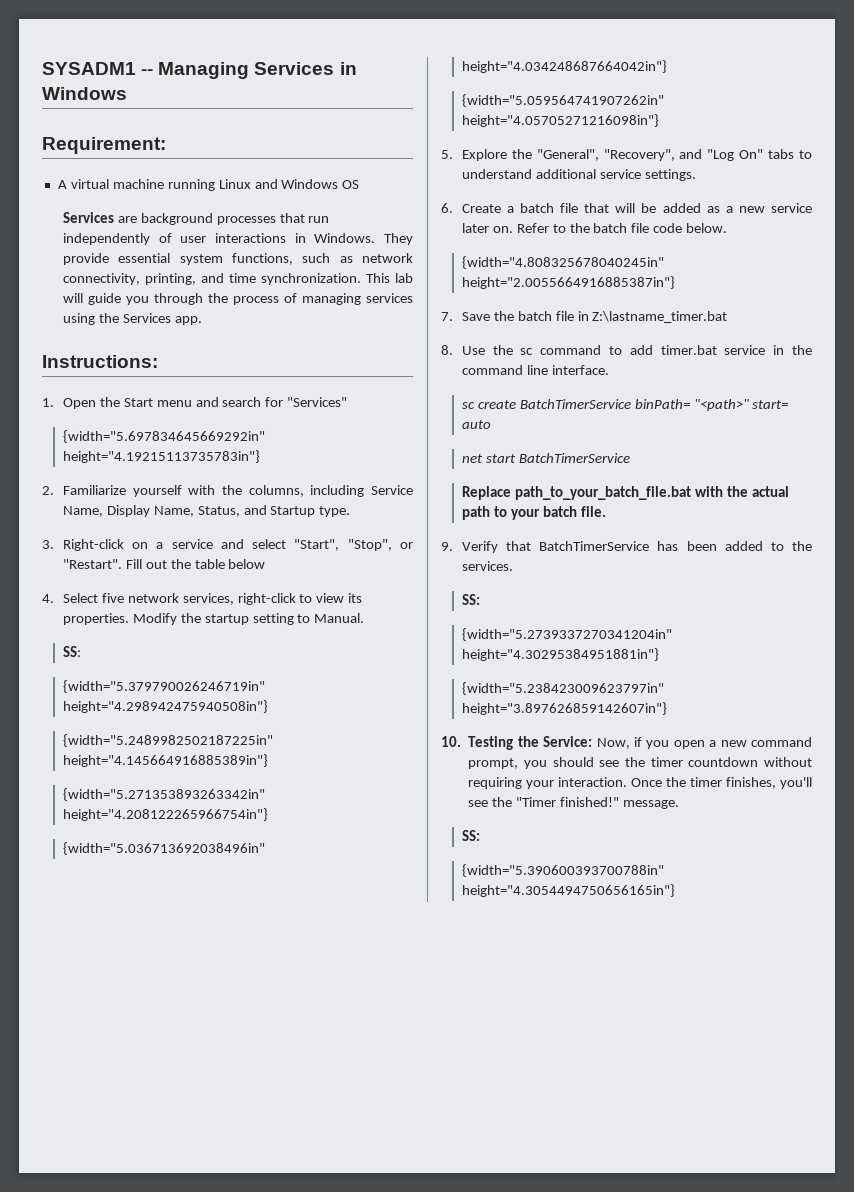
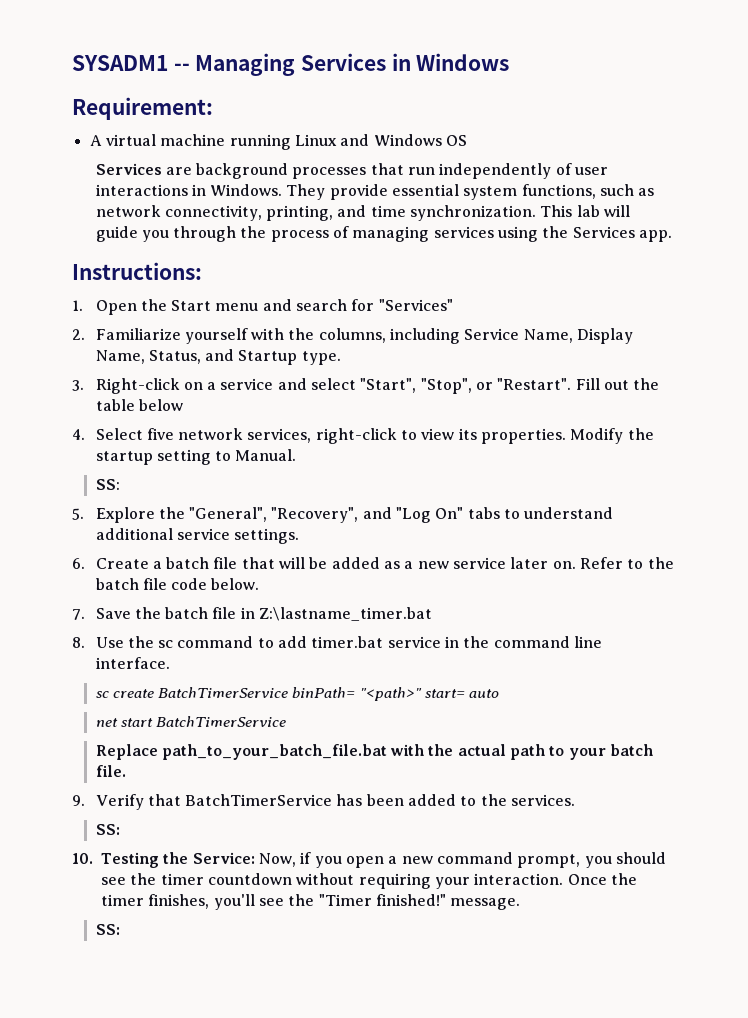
- {width="5.697834645669292in" height="4.19215113735783in"}
- {width="5.379790026246719in" height="4.298942475940508in"}
- {width="5.2489982502187225in" height="4.145664916885389in"}
- {width="5.271353893263342in" height="4.208122265966754in"}
- {width="5.036713692038496in" height="4.034248687664042in"}
- {width="5.059564741907262in" height="4.05705271216098in"}
- {width="4.808325678040245in" height="2.0055664916885387in"}
- {width="5.2739337270341204in" height="4.30295384951881in"}
- {width="5.238423009623797in" height="3.897626859142607in"}
- {width="5.390600393700788in" height="4.3054494750656165in"}

